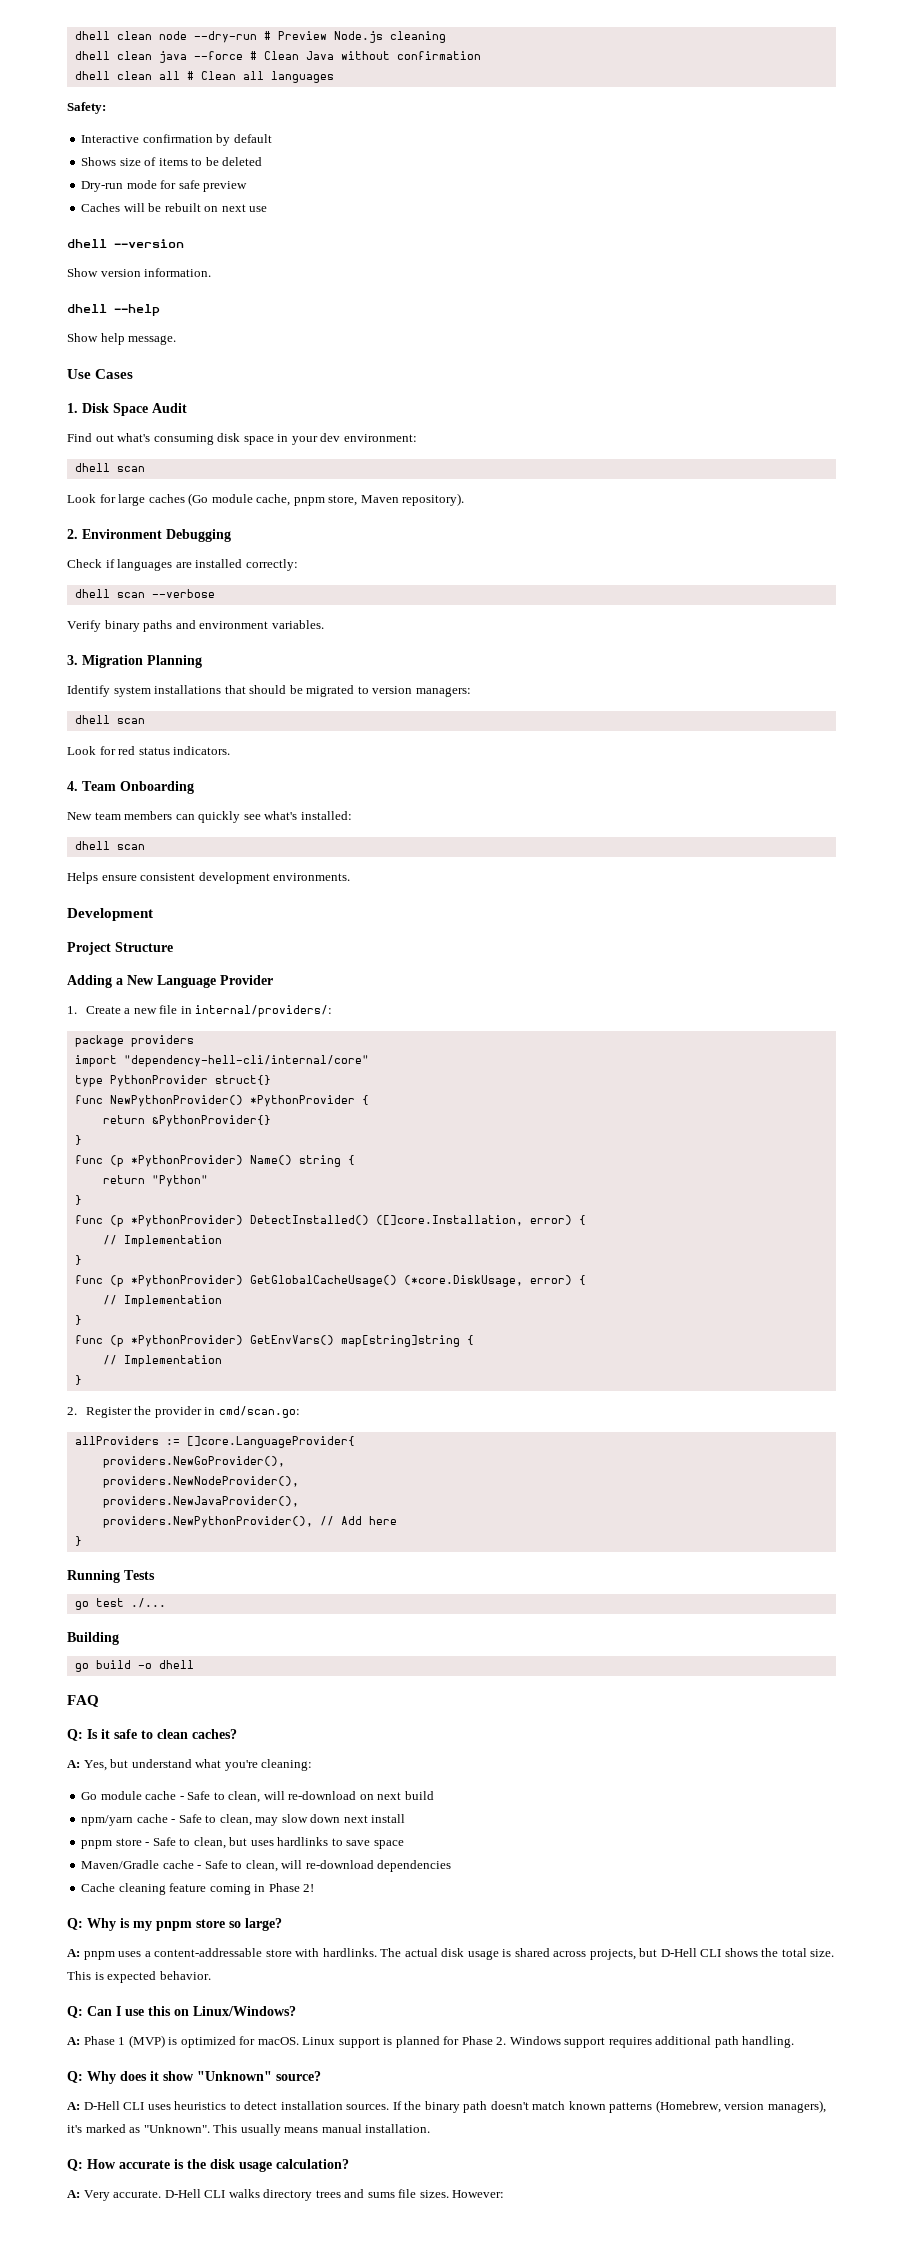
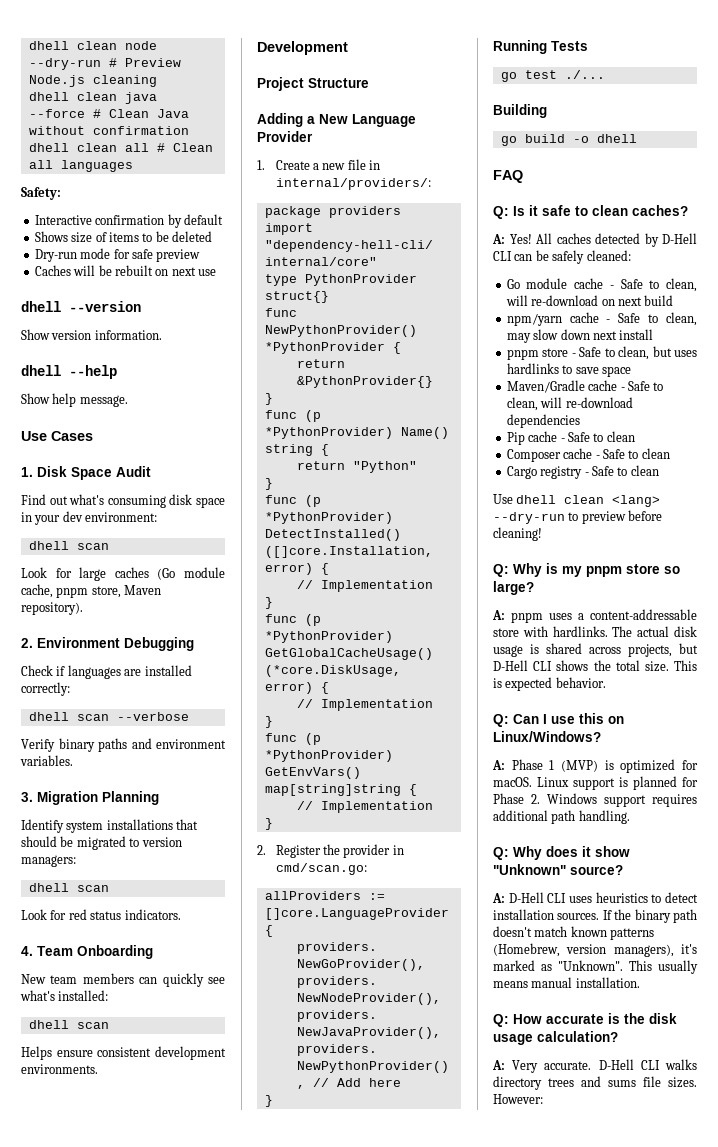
- A: Yes, but understand what you're cleaning:
+ A: Yes! All caches detected by D-Hell CLI can be safely cleaned:
- Cache cleaning feature coming in Phase 2!
+ Pip cache - Safe to clean
+ Composer cache - Safe to clean
+ Cargo registry - Safe to clean
+ Use dhell clean <lang> --dry-run to preview before cleaning!

